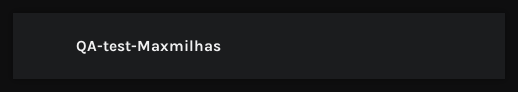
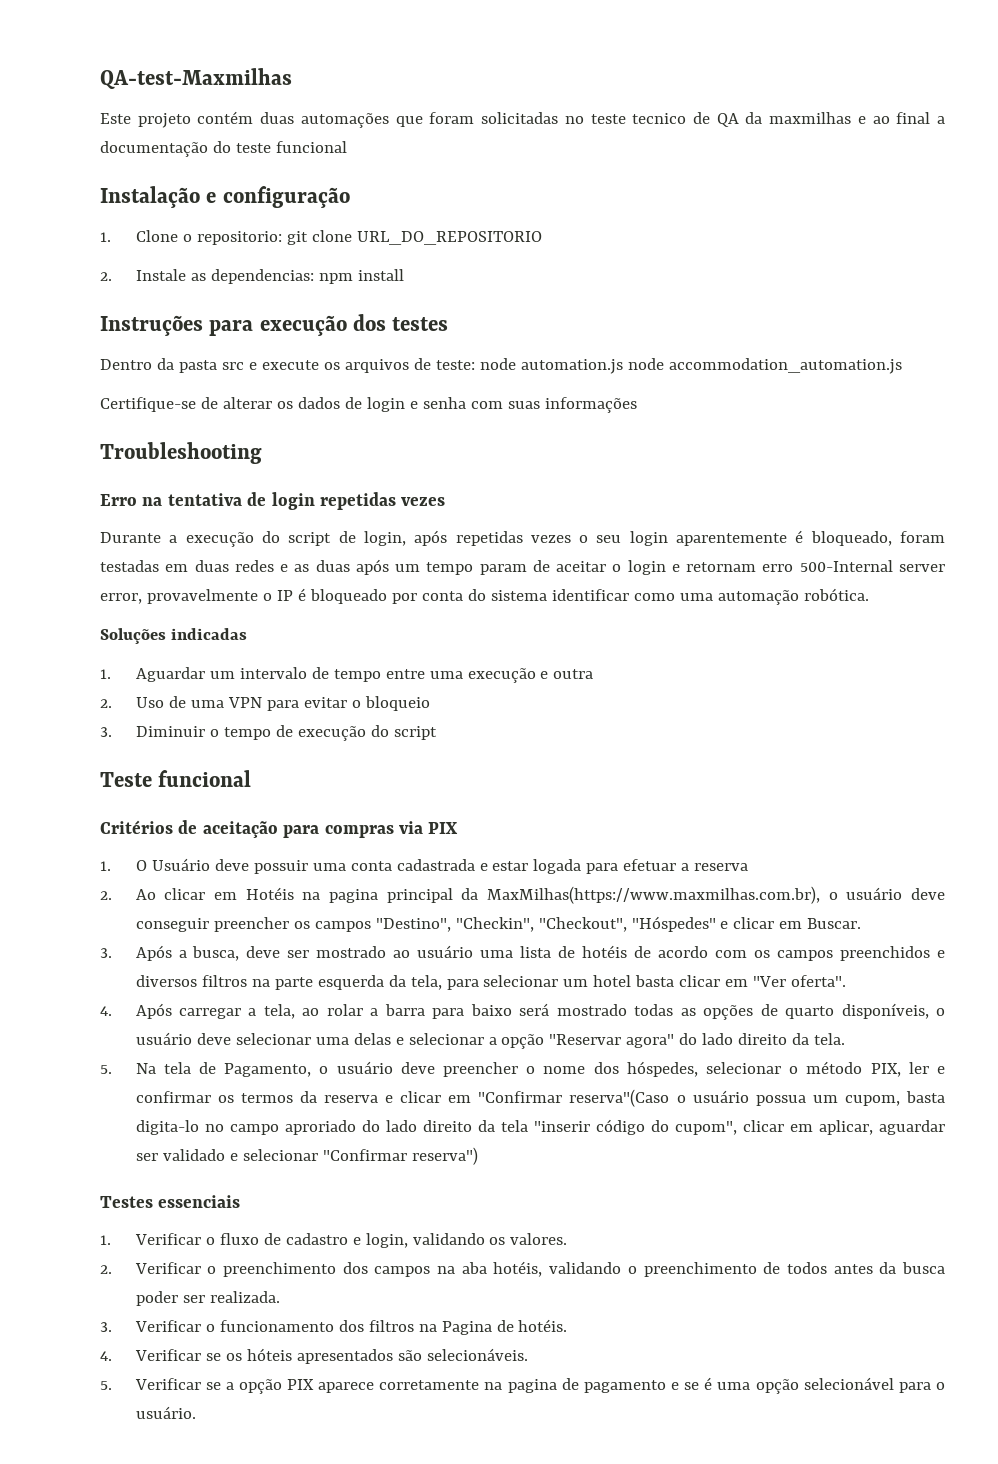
+ Este projeto contém duas automações que foram solicitadas no teste tecnico de QA da maxmilhas e ao final a documentação do teste funcional
+ Instalação e configuração
+ 1. Clone o repositorio: git clone URL_DO_REPOSITORIO
+ 2. Instale as dependencias: npm install
+ Instruções para execução dos testes
+ Dentro da pasta src e execute os arquivos de teste: node automation.js node accommodation_automation.js
+ Certifique-se de alterar os dados de login e senha com suas informações
+ Troubleshooting
+ Erro na tentativa de login repetidas vezes
+ Durante a execução do script de login, após repetidas vezes o seu login aparentemente é bloqueado, foram testadas em duas redes e as duas após um tempo param de aceitar o login e retornam erro 500-Internal server error, provavelmente o IP é bloqueado por conta do sistema identificar como uma automação robótica.
+ Soluções indicadas
+ 1. Aguardar um intervalo de tempo entre uma execução e outra
+ 2. Uso de uma VPN para evitar o bloqueio
+ 3. Diminuir o tempo de execução do script
+ Teste funcional
+ Critérios de aceitação para compras via PIX
+ 1. O Usuário deve possuir uma conta cadastrada e estar logada para efetuar a reserva
+ 2. Ao clicar em Hotéis na pagina principal da MaxMilhas(https://www.maxmilhas.com.br), o usuário deve conseguir preencher os campos "Destino", "Checkin", "Checkout", "Hóspedes" e clicar em Buscar.
+ 3. Após a busca, deve ser mostrado ao usuário uma lista de hotéis de acordo com os campos preenchidos e diversos filtros na parte esquerda da tela, para selecionar um hotel basta clicar em "Ver oferta".
+ 4. Após carregar a tela, ao rolar a barra para baixo será mostrado todas as opções de quarto disponíveis, o usuário deve selecionar uma delas e selecionar a opção "Reservar agora" do lado direito da tela.
+ 5. Na tela de Pagamento, o usuário deve preencher o nome dos hóspedes, selecionar o método PIX, ler e confirmar os termos da reserva e clicar em "Confirmar reserva"(Caso o usuário possua um cupom, basta digita-lo no campo aproriado do lado direito da tela "inserir código do cupom", clicar em aplicar, aguardar ser validado e selecionar "Confirmar reserva")
+ Testes essenciais
+ 1. Verificar o fluxo de cadastro e login, validando os valores.
+ 2. Verificar o preenchimento dos campos na aba hotéis, validando o preenchimento de todos antes da busca poder ser realizada.
+ 3. Verificar o funcionamento dos filtros na Pagina de hotéis.
+ 4. Verificar se os hóteis apresentados são selecionáveis.
+ 5. Verificar se a opção PIX aparece corretamente na pagina de pagamento e se é uma opção selecionável para o usuário.

